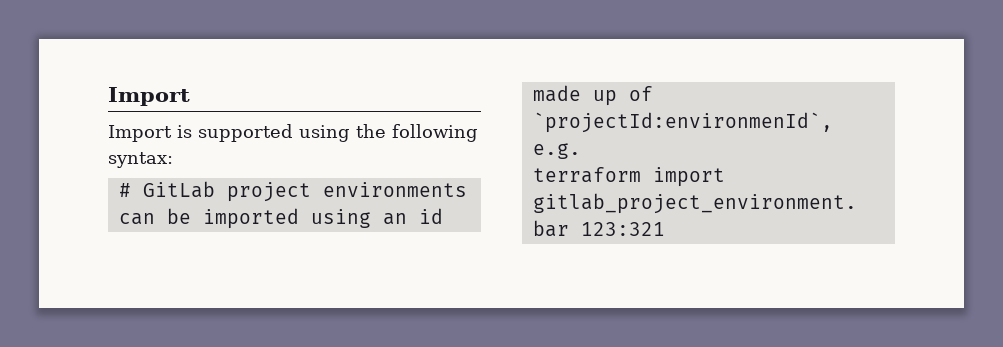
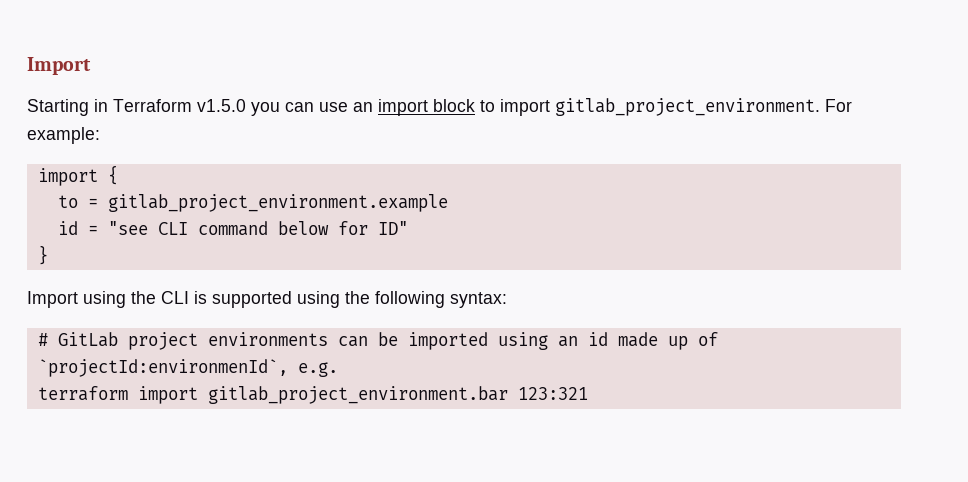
- Import is supported using the following syntax:
+ Starting in Terraform v1.5.0 you can use an import block to import gitlab_project_environment. For example:
+ import {
+ to = gitlab_project_environment.example
+ id = "see CLI command below for ID"
+ }
+ Import using the CLI is supported using the following syntax:

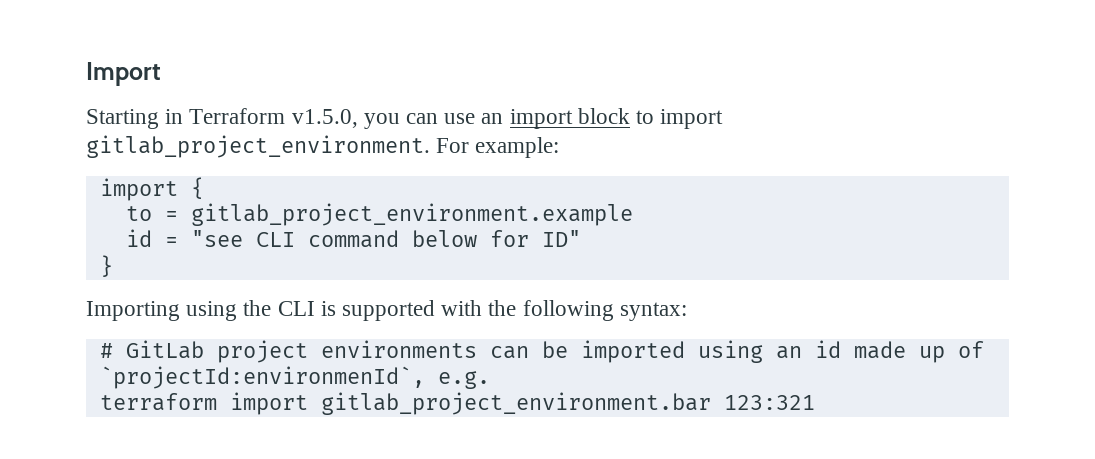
- Starting in Terraform v1.5.0 you can use an import block to import gitlab_project_environment.
+ Starting in Terraform v1.5.0, you can use an import block to import gitlab_project_environment.
- Import using the CLI is supported using the following syntax:
+ Importing using the CLI is supported with the following syntax:

